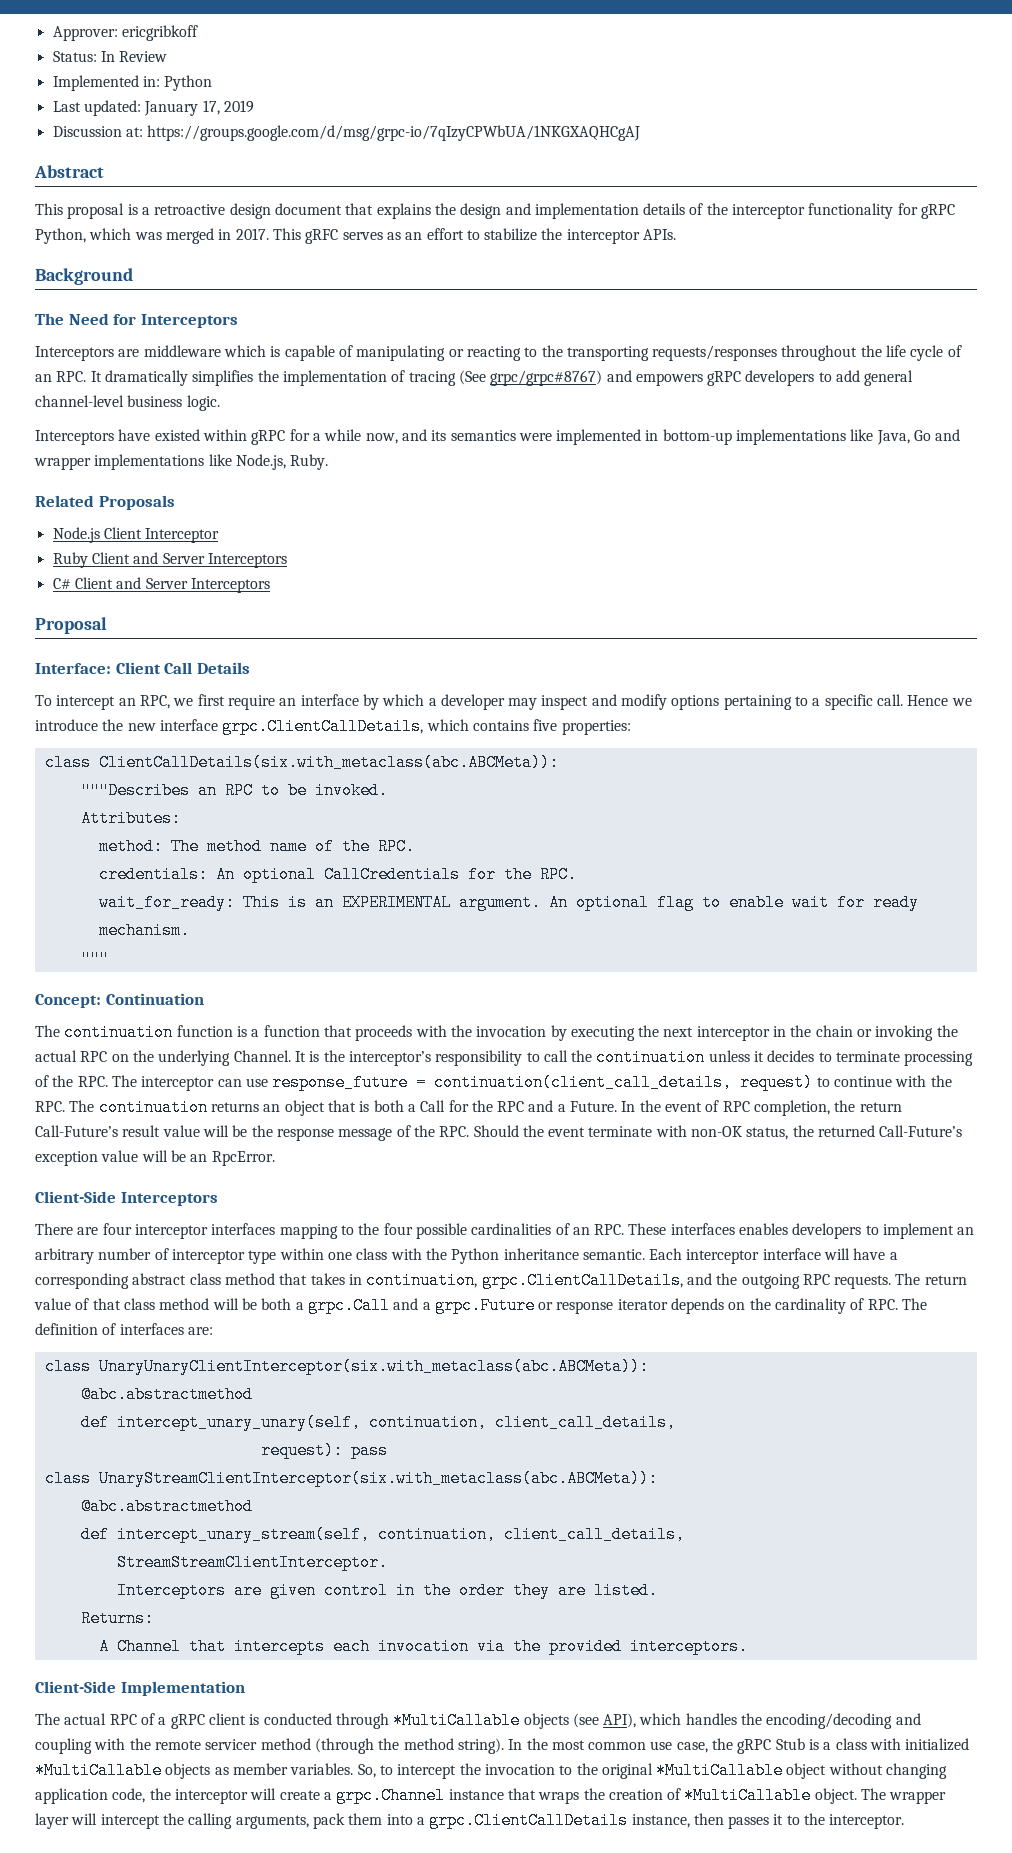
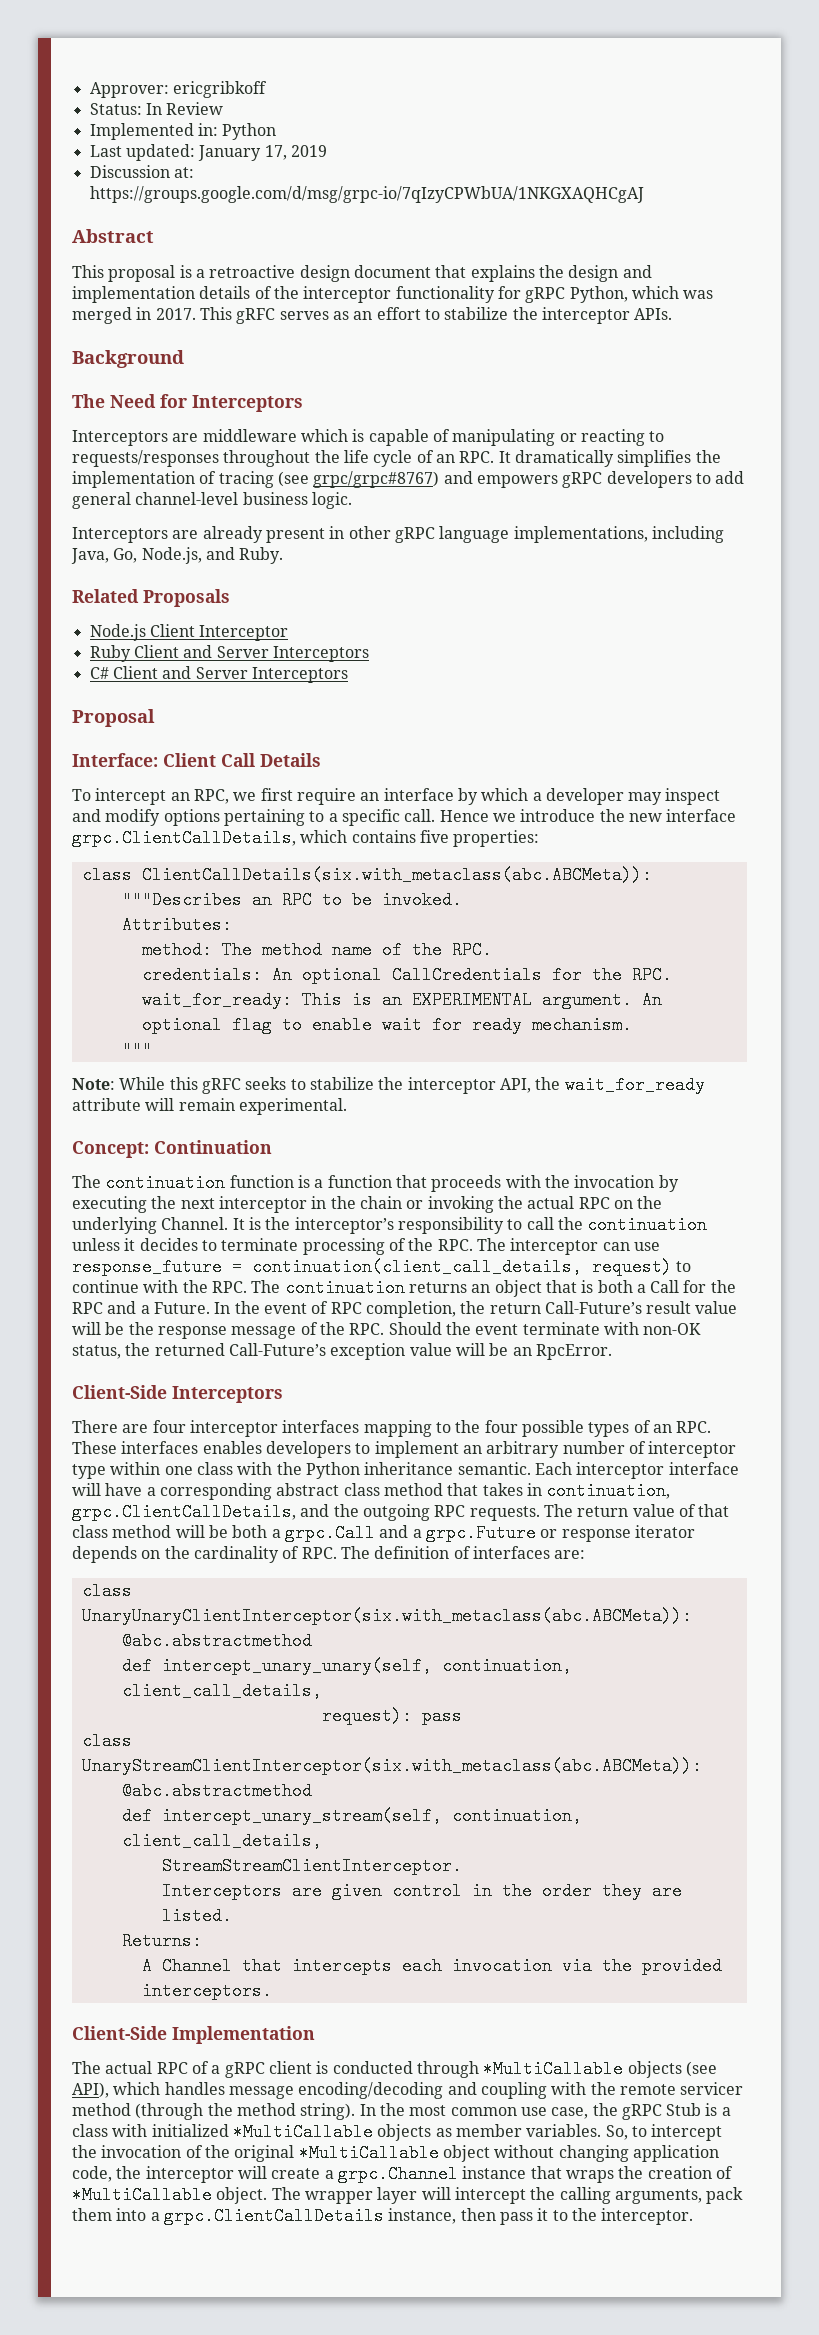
- Interceptors are middleware which is capable of manipulating or reacting to the transporting requests/responses throughout the life cycle of an RPC. It dramatically simplifies the implementation of tracing (See grpc/grpc#8767) and empowers gRPC developers to add general channel-level business logic.
+ Interceptors are middleware which is capable of manipulating or reacting to requests/responses throughout the life cycle of an RPC. It dramatically simplifies the implementation of tracing (see grpc/grpc#8767) and empowers gRPC developers to add general channel-level business logic.
- Interceptors have existed within gRPC for a while now, and its semantics were implemented in bottom-up implementations like Java, Go and wrapper implementations like Node.js, Ruby.
+ Interceptors are already present in other gRPC language implementations, including Java, Go, Node.js, and Ruby.
+ Note: While this gRFC seeks to stabilize the interceptor API, the wait_for_ready attribute will remain experimental.
- There are four interceptor interfaces mapping to the four possible cardinalities of an RPC. These interfaces enables developers to implement an arbitrary number of interceptor type within one class with the Python inheritance semantic.
+ There are four interceptor interfaces mapping to the four possible types of an RPC. These interfaces enables developers to implement an arbitrary number of interceptor type within one class with the Python inheritance semantic.
- The actual RPC of a gRPC client is conducted through *MultiCallable objects (see API), which handles the encoding/decoding and coupling with the remote servicer method (through the method string).
+ The actual RPC of a gRPC client is conducted through *MultiCallable objects (see API), which handles message encoding/decoding and coupling with the remote servicer method (through the method string).
- So, to intercept the invocation to the original *MultiCallable object without changing application code, the interceptor will create a grpc.Channel instance that wraps the creation of *MultiCallable object.
+ So, to intercept the invocation of the original *MultiCallable object without changing application code, the interceptor will create a grpc.Channel instance that wraps the creation of *MultiCallable object.
- The wrapper layer will intercept the calling arguments, pack them into a grpc.ClientCallDetails instance, then passes it to the interceptor.
+ The wrapper layer will intercept the calling arguments, pack them into a grpc.ClientCallDetails instance, then pass it to the interceptor.

